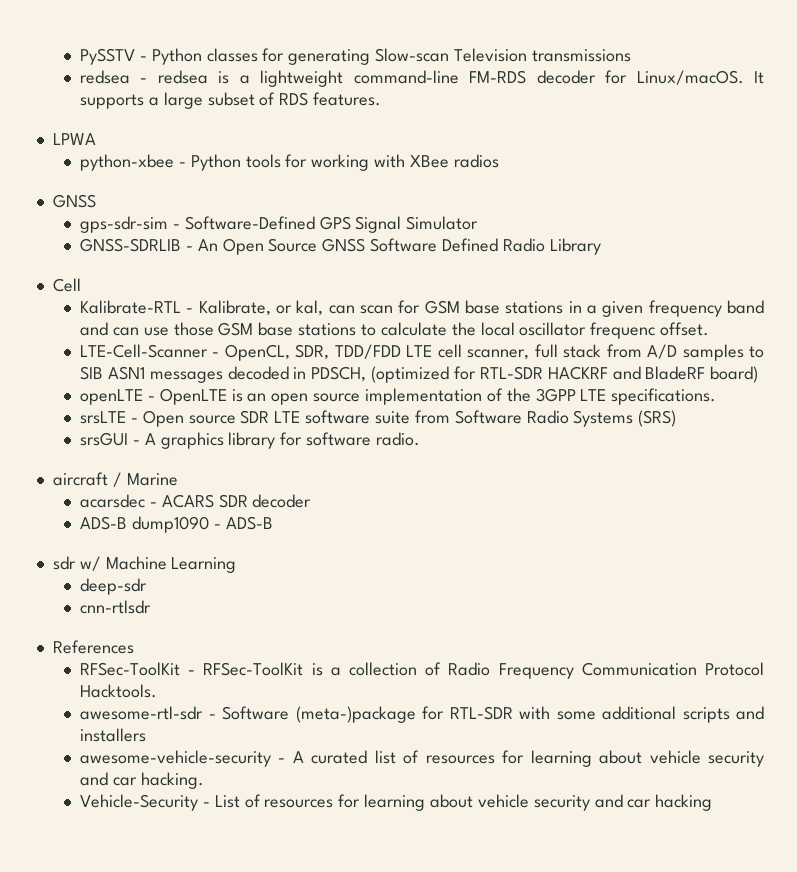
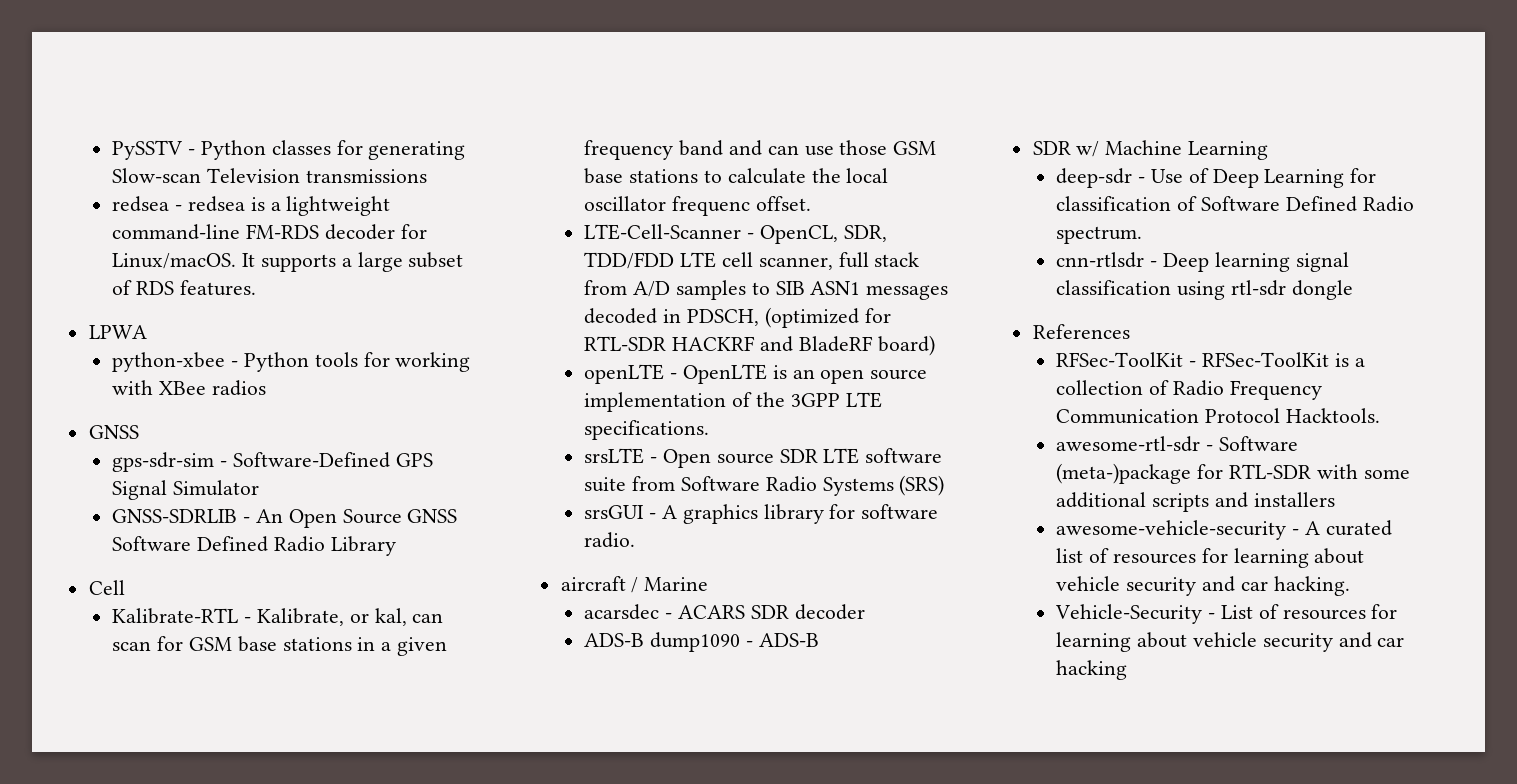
- sdr w/ Machine Learning
+ SDR w/ Machine Learning
- deep-sdr
- cnn-rtlsdr
+ deep-sdr - Use of Deep Learning for classification of Software Defined Radio spectrum.
+ cnn-rtlsdr - Deep learning signal classification using rtl-sdr dongle

